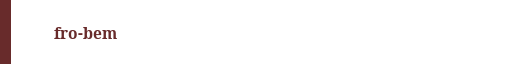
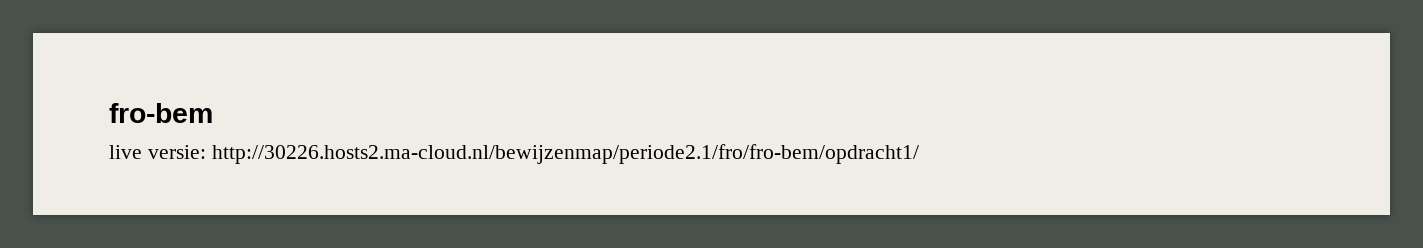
+ live versie: http://30226.hosts2.ma-cloud.nl/bewijzenmap/periode2.1/fro/fro-bem/opdracht1/

